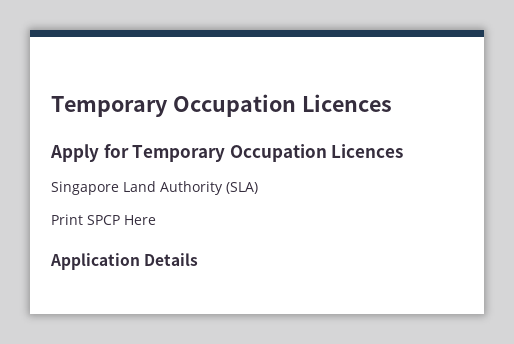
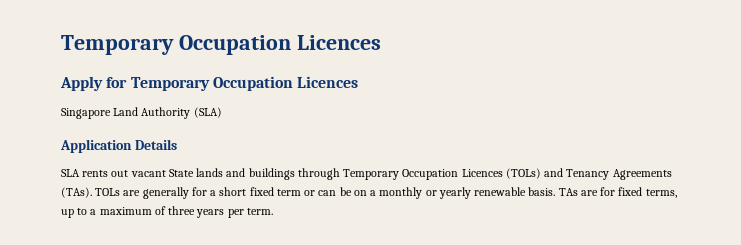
- Print SPCP Here
+ SLA rents out vacant State lands and buildings through Temporary Occupation Licences (TOLs) and Tenancy Agreements (TAs). TOLs are generally for a short fixed term or can be on a monthly or yearly renewable basis. TAs are for fixed terms, up to a maximum of three years per term.

